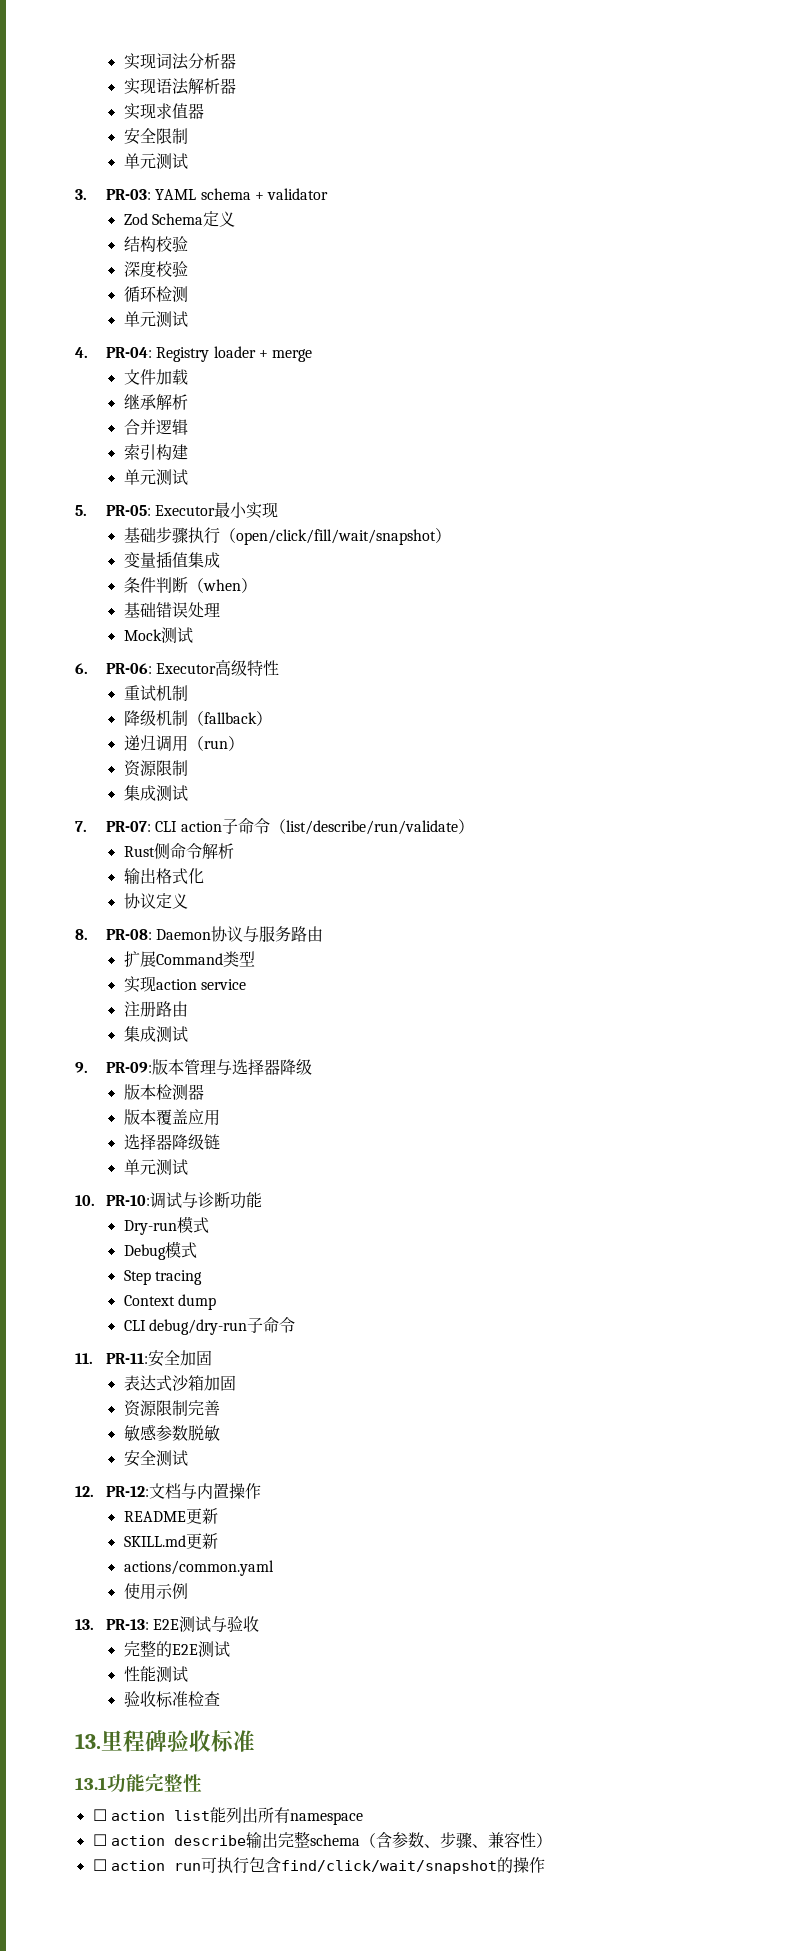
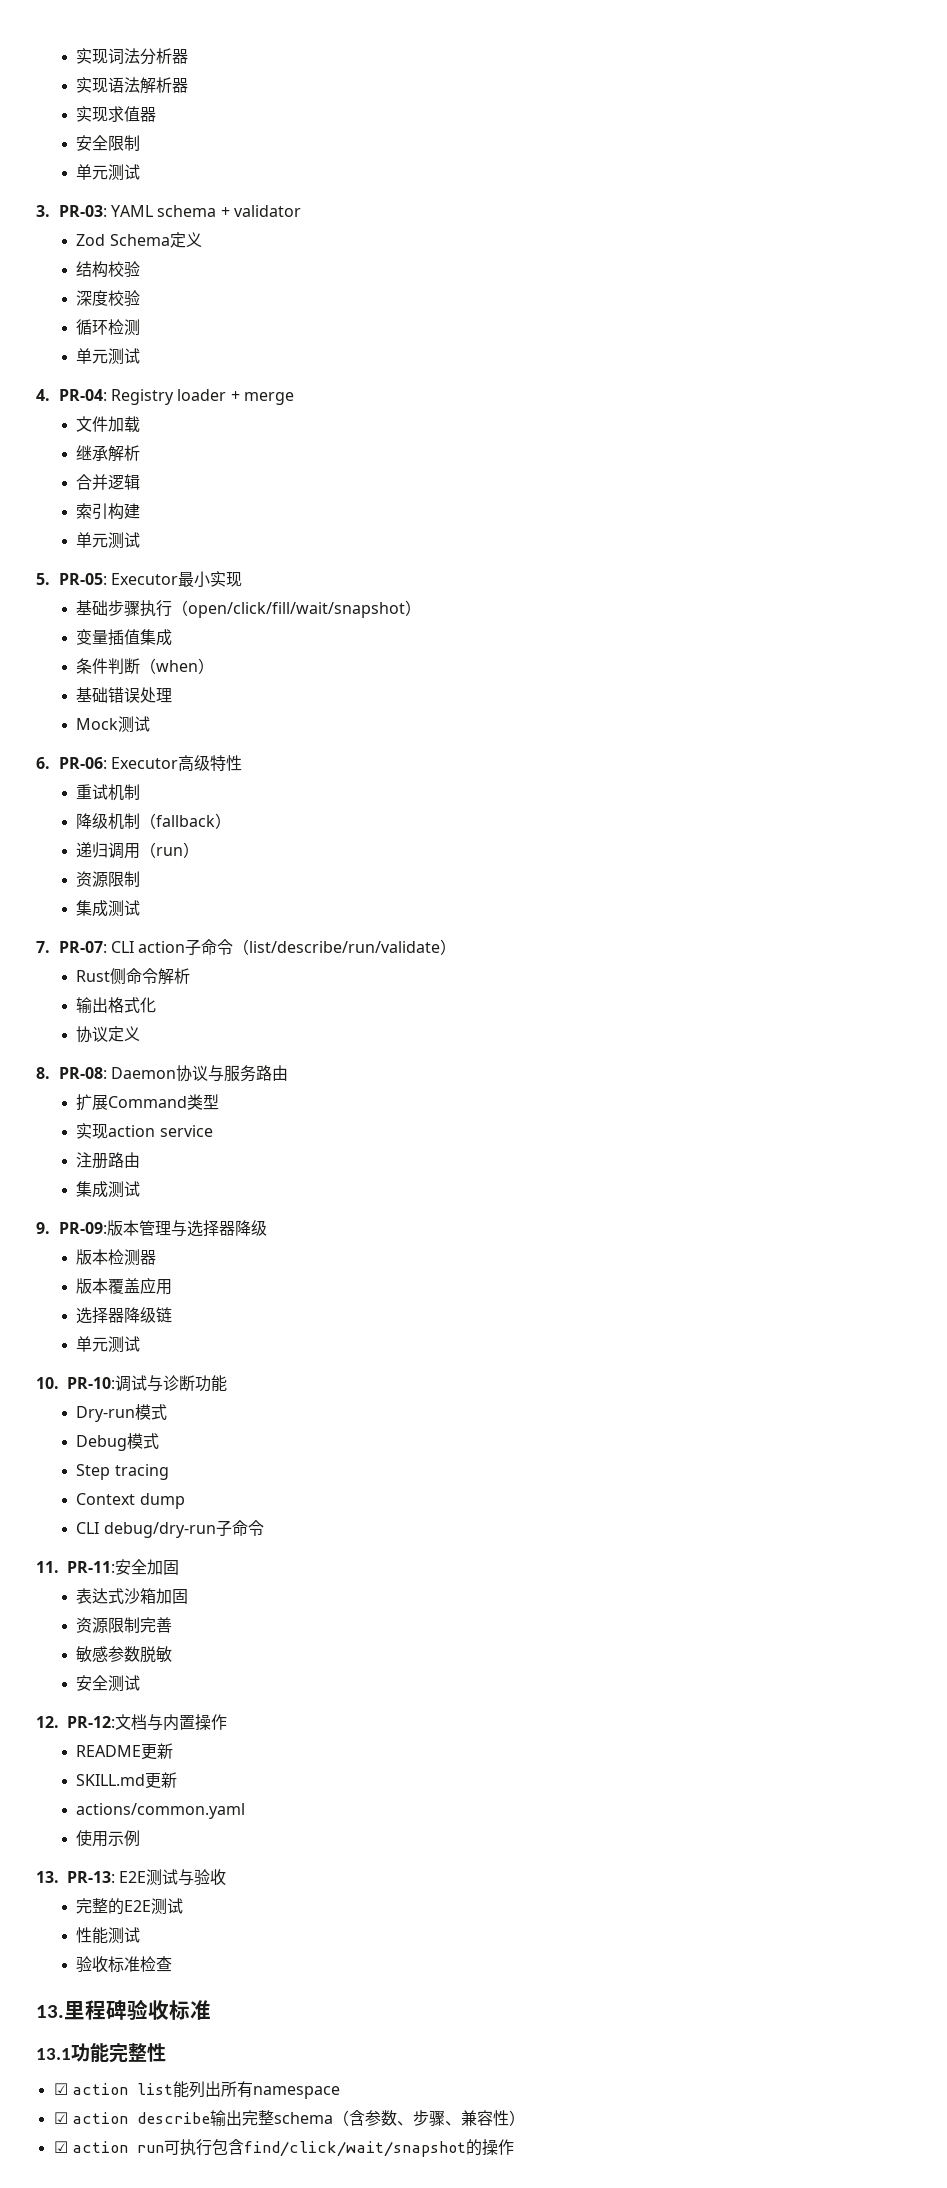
- ☐ action list能列出所有namespace
+ ☑ action list能列出所有namespace
- ☐ action describe输出完整schema（含参数、步骤、兼容性）
+ ☑ action describe输出完整schema（含参数、步骤、兼容性）
- ☐ action run可执行包含find/click/wait/snapshot的操作
+ ☑ action run可执行包含find/click/wait/snapshot的操作

